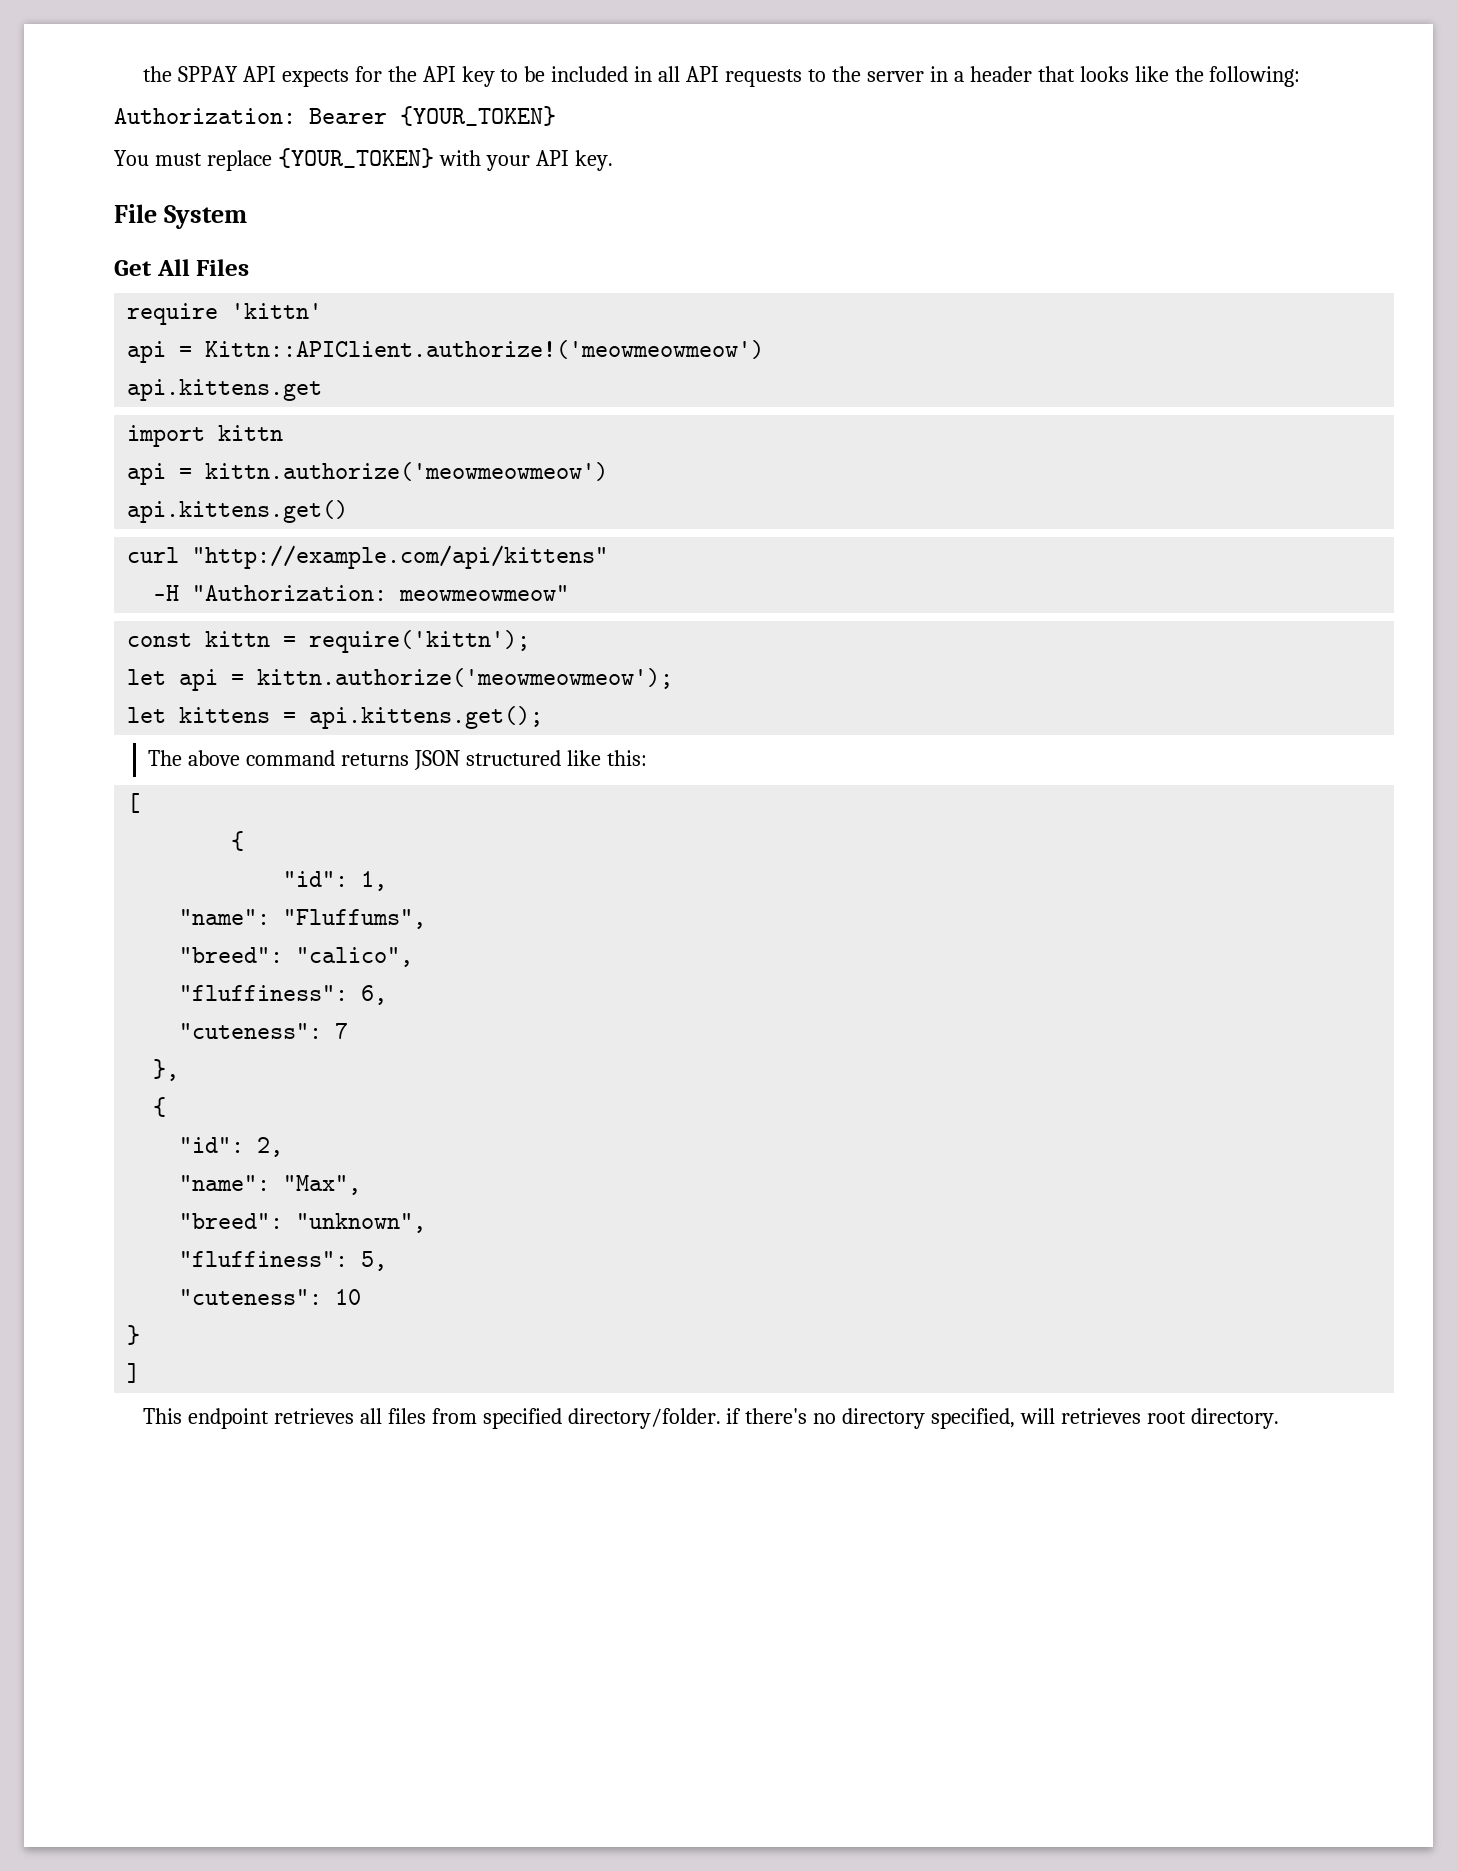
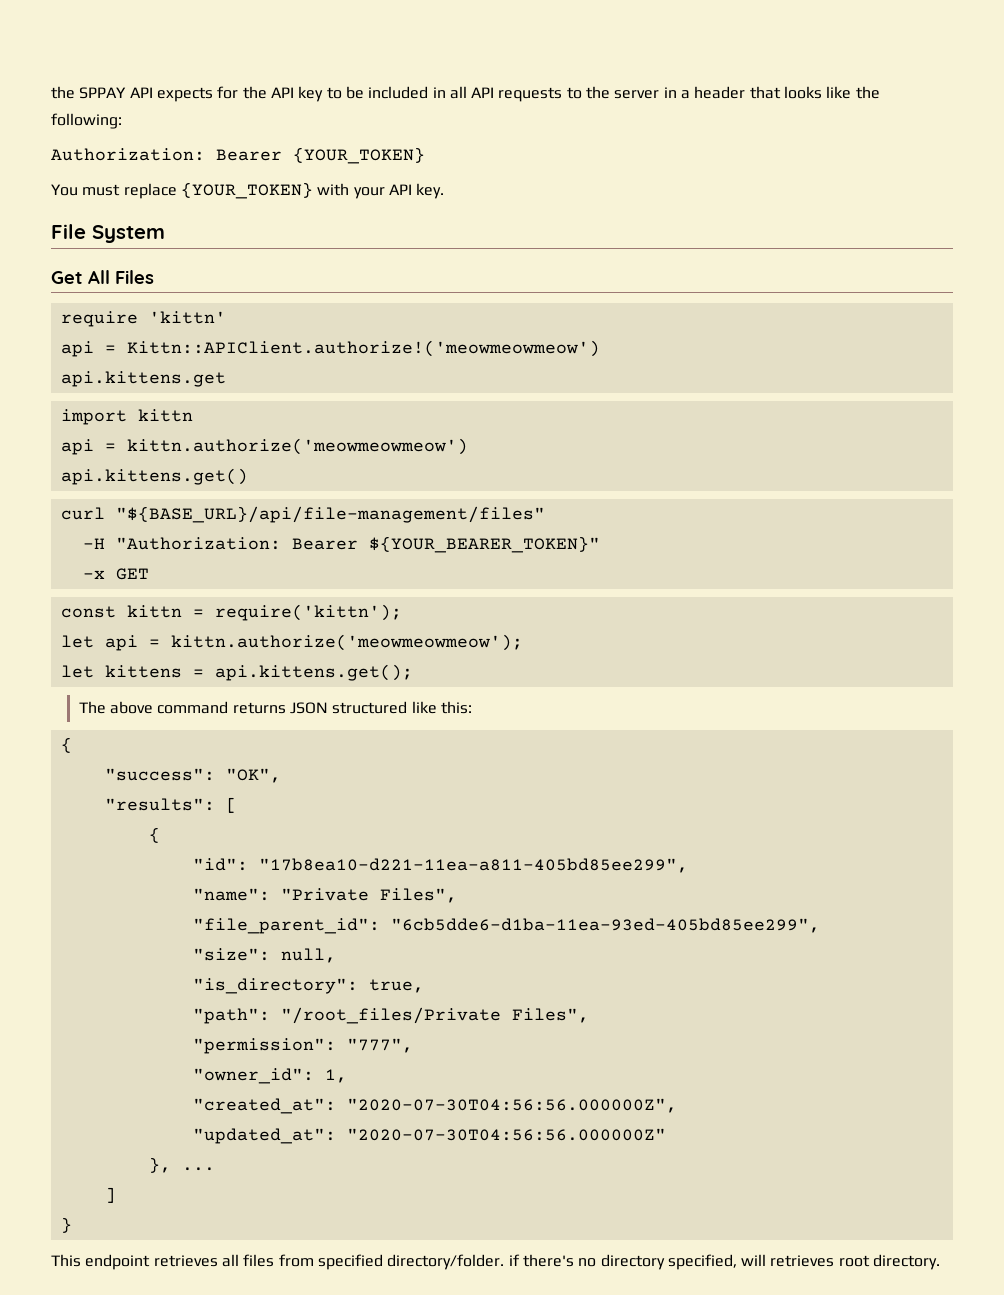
- curl "http://example.com/api/kittens"
+ curl "${BASE_URL}/api/file-management/files"
- -H "Authorization: meowmeowmeow"
+ -H "Authorization: Bearer ${YOUR_BEARER_TOKEN}"
+ -x GET
  The above command returns JSON structured like this:
- [
+ {
+ "success": "OK",
+ "results": [
- "id": 1,
- "name": "Fluffums",
- "breed": "calico",
- "fluffiness": 6,
- "cuteness": 7
- },
- {
- "id": 2,
- "name": "Max",
- "breed": "unknown",
- "fluffiness": 5,
- "cuteness": 10
+ "id": "17b8ea10-d221-11ea-a811-405bd85ee299",
+ "name": "Private Files",
+ "file_parent_id": "6cb5dde6-d1ba-11ea-93ed-405bd85ee299",
+ "size": null,
+ "is_directory": true,
+ "path": "/root_files/Private Files",
+ "permission": "777",
+ "owner_id": 1,
+ "created_at": "2020-07-30T04:56:56.000000Z",
+ "updated_at": "2020-07-30T04:56:56.000000Z"
+ }, ...
+ ]
- ]

